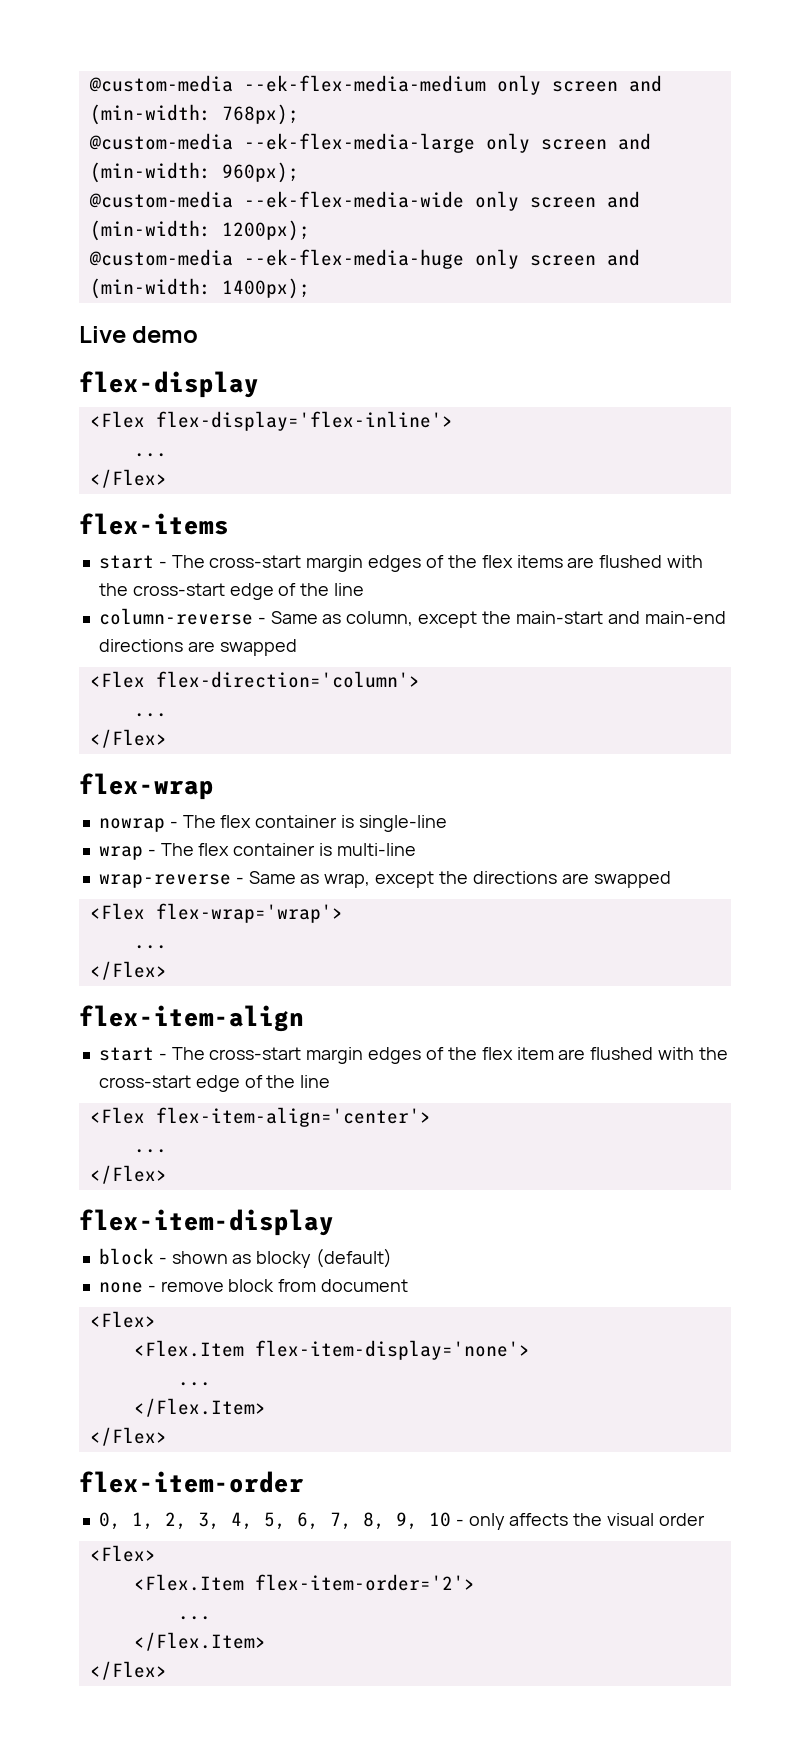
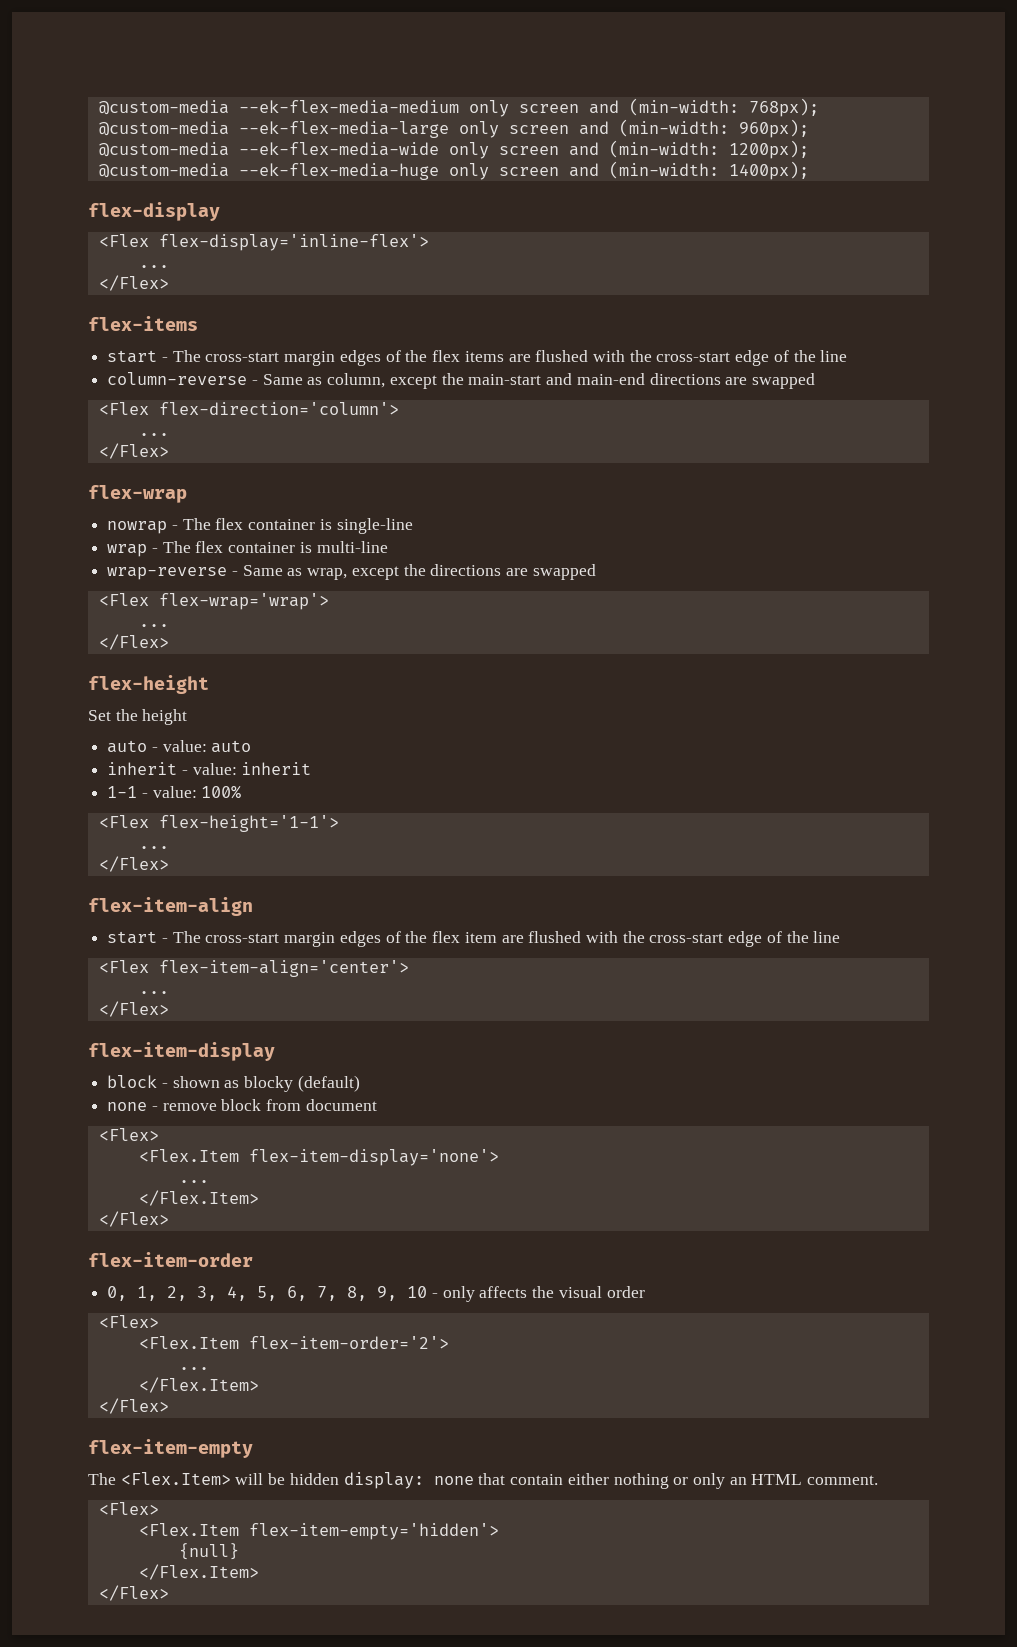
- Live demo
- <Flex flex-display='flex-inline'>
+ <Flex flex-display='inline-flex'>
+ flex-height
+ Set the height
+ auto - value: auto
+ inherit - value: inherit
+ 1-1 - value: 100%
+ <Flex flex-height='1-1'>
+ ...
+ </Flex>
+ flex-item-empty
+ The <Flex.Item> will be hidden display: none that contain either nothing or only an HTML comment.
+ <Flex>
+ <Flex.Item flex-item-empty='hidden'>
+ {null}
+ </Flex.Item>
+ </Flex>

